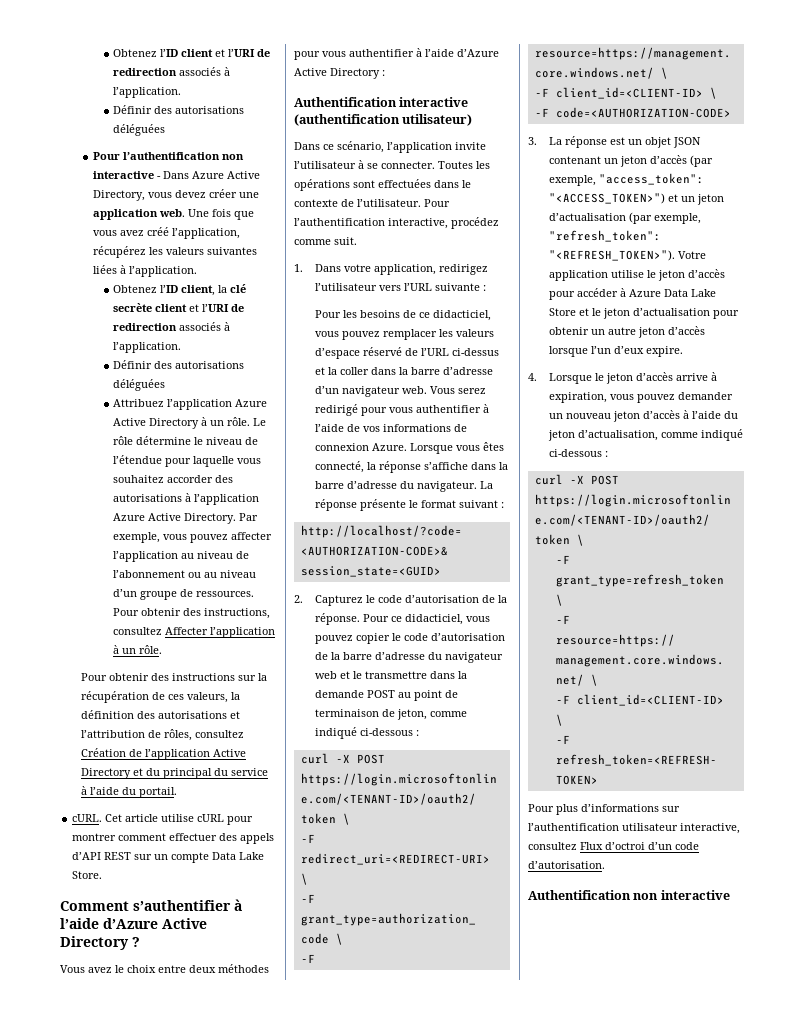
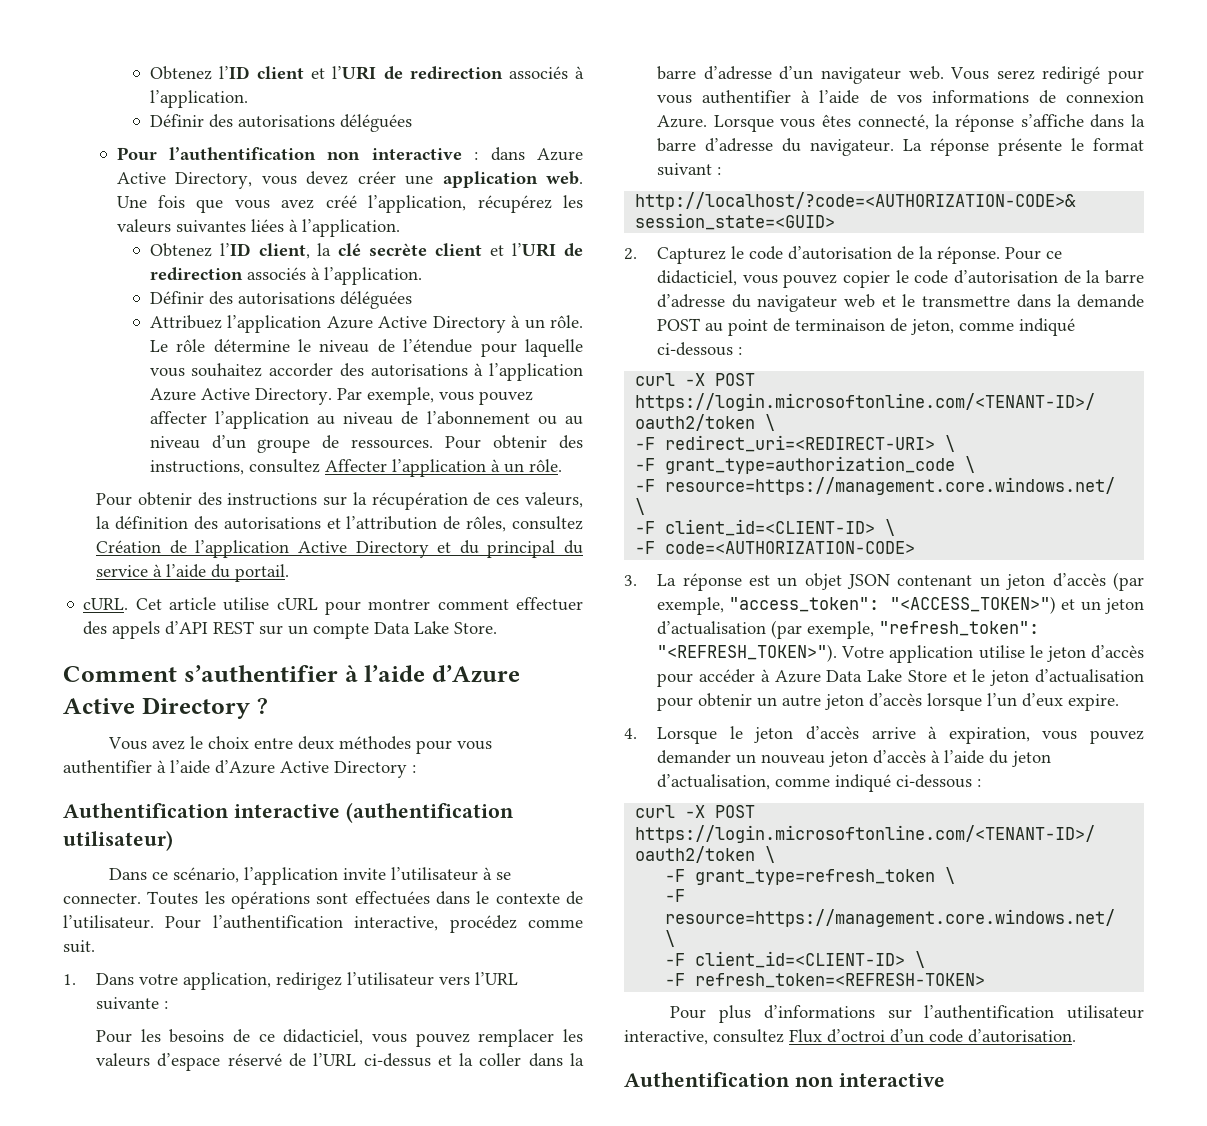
- Pour l’authentification non interactive - Dans Azure Active Directory, vous devez créer une application web.
+ Pour l’authentification non interactive : dans Azure Active Directory, vous devez créer une application web.

